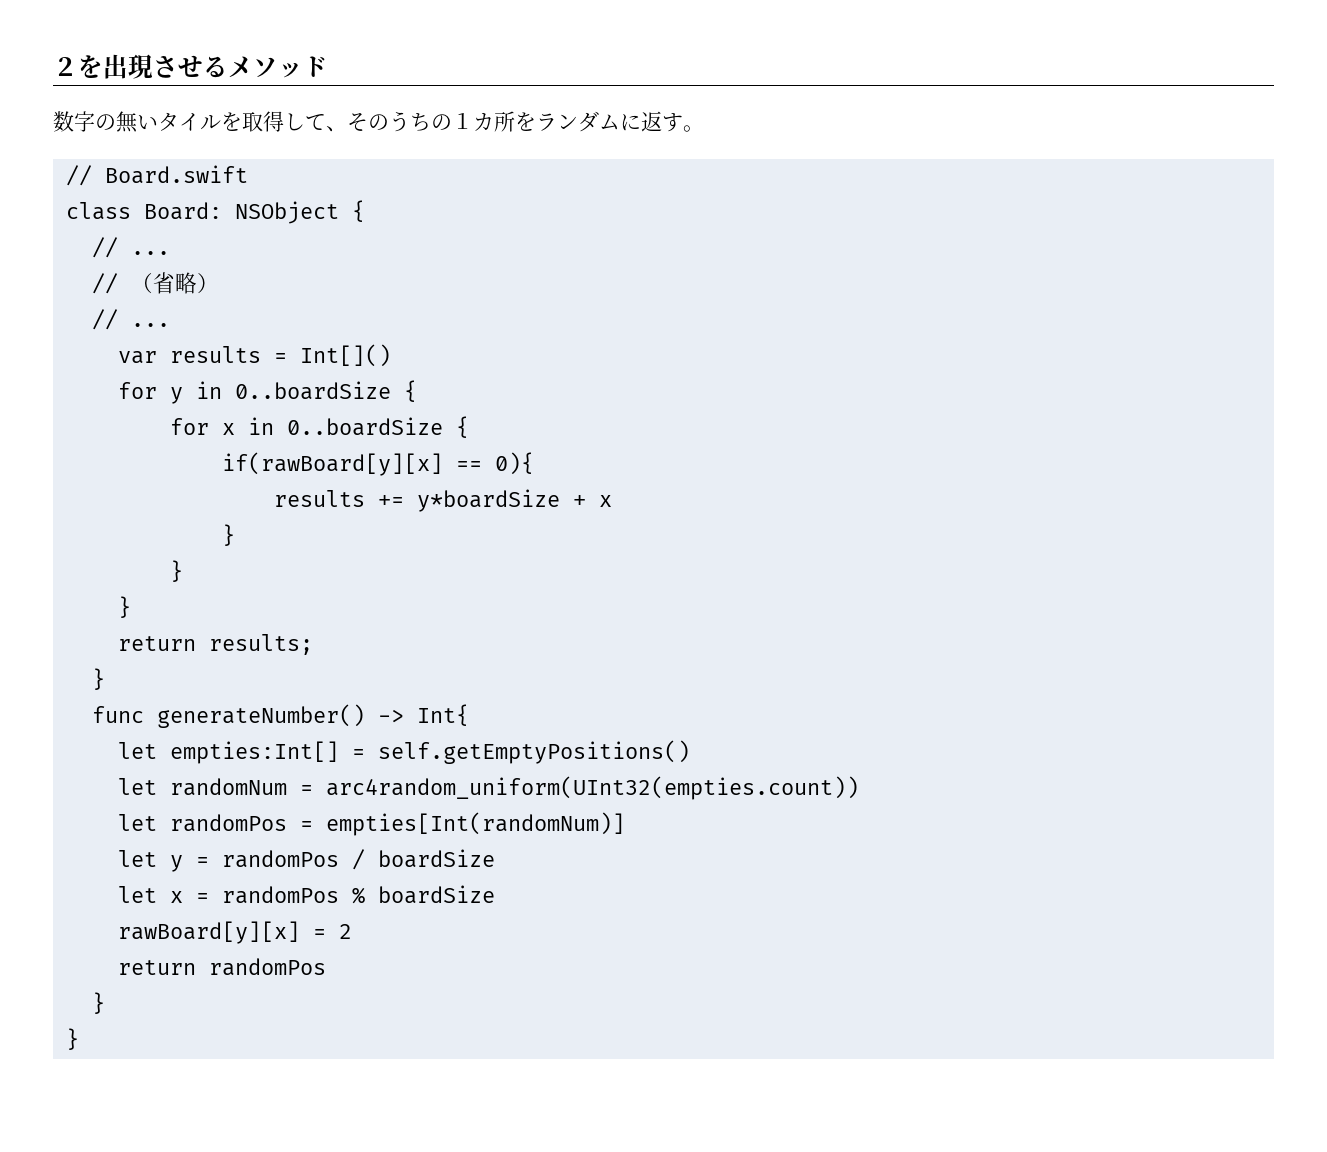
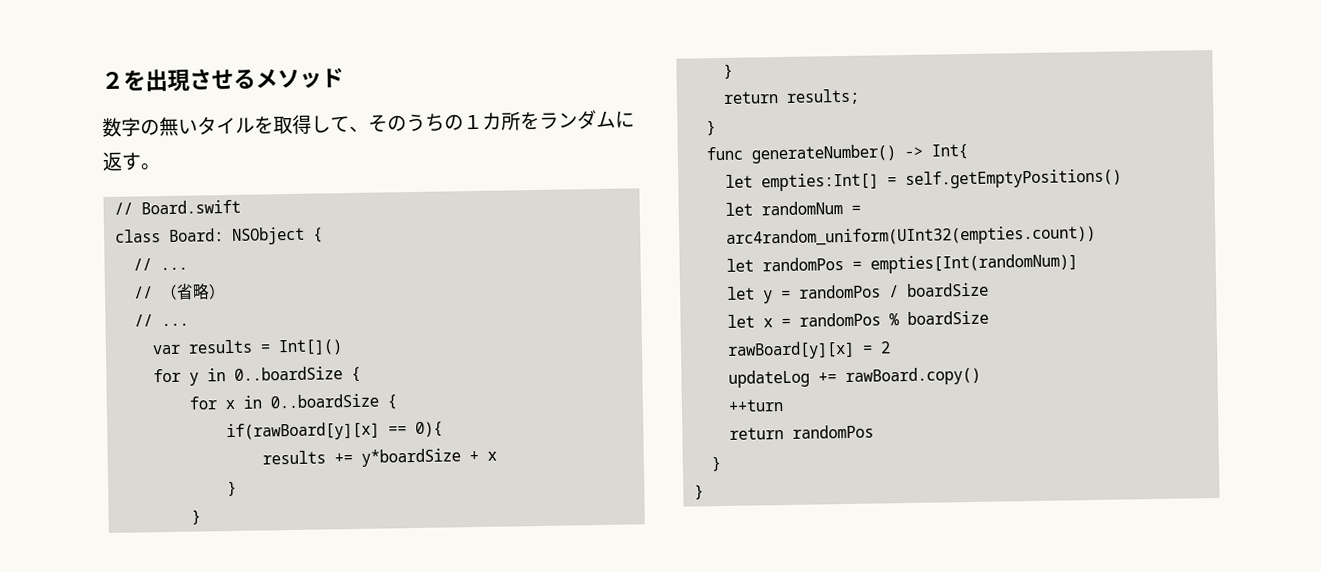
+ updateLog += rawBoard.copy()
+ ++turn

